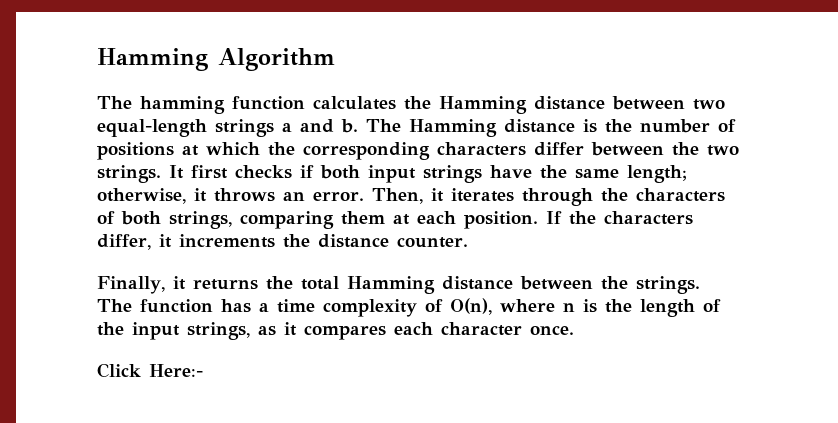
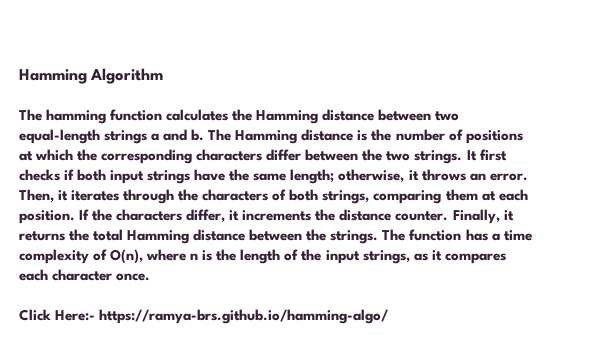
- If the characters differ, it increments the distance counter.
- Finally, it returns the total Hamming distance between the strings.
+ If the characters differ, it increments the distance counter. Finally, it returns the total Hamming distance between the strings.
- Click Here:-
+ Click Here:- https://ramya-brs.github.io/hamming-algo/

